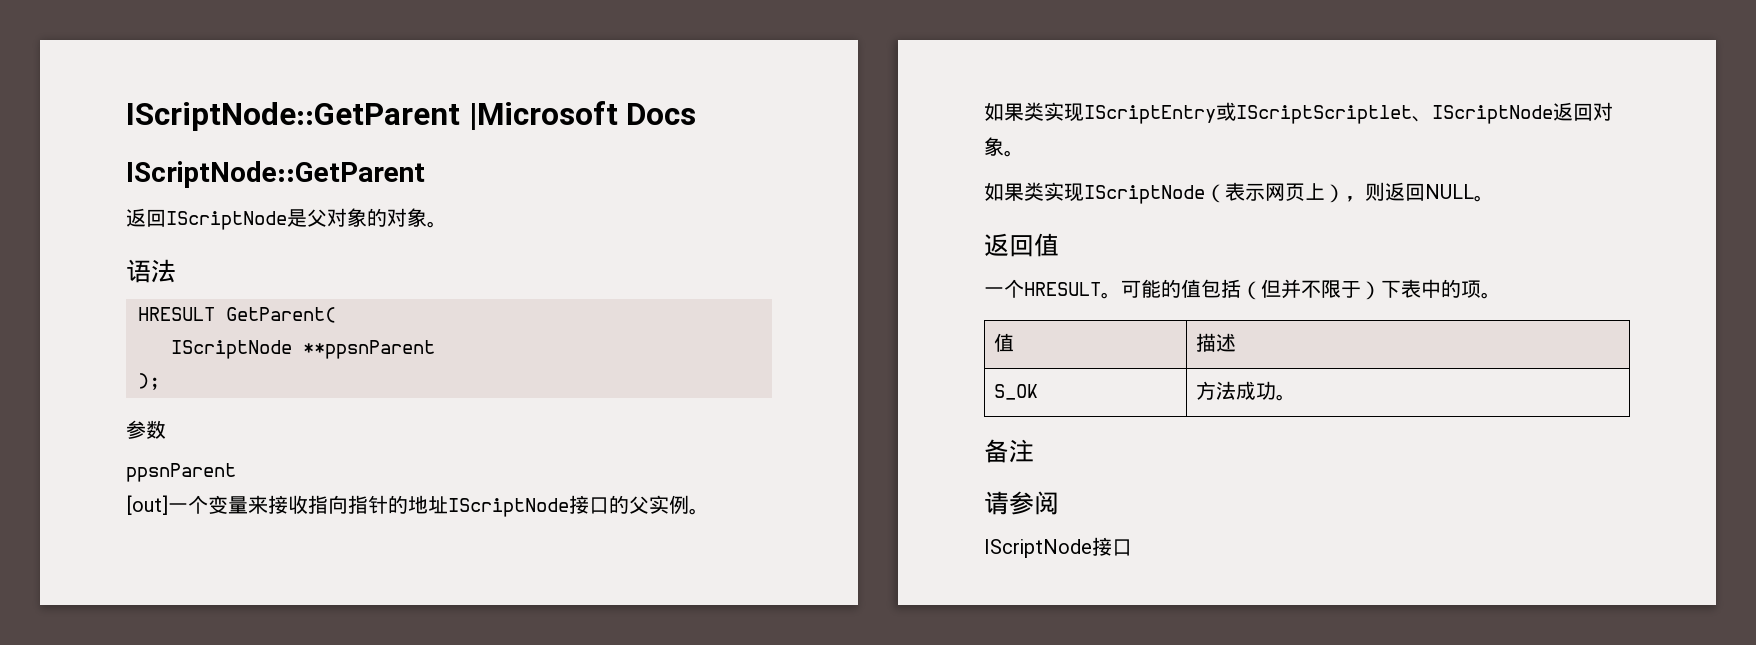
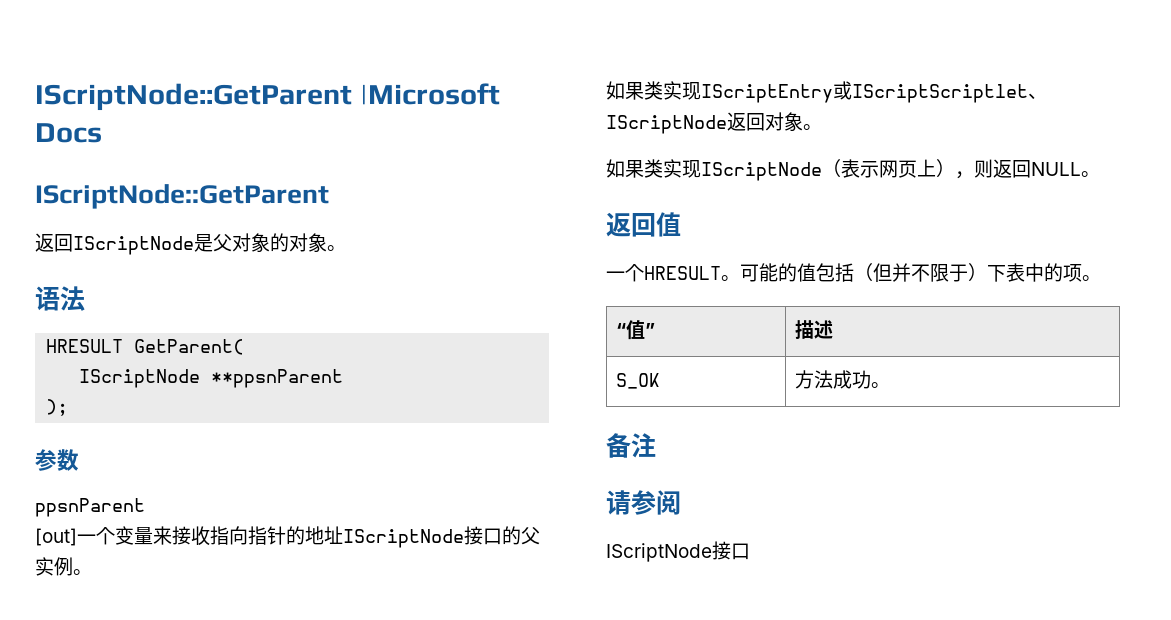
- 值 | 描述
+ “值” | 描述

